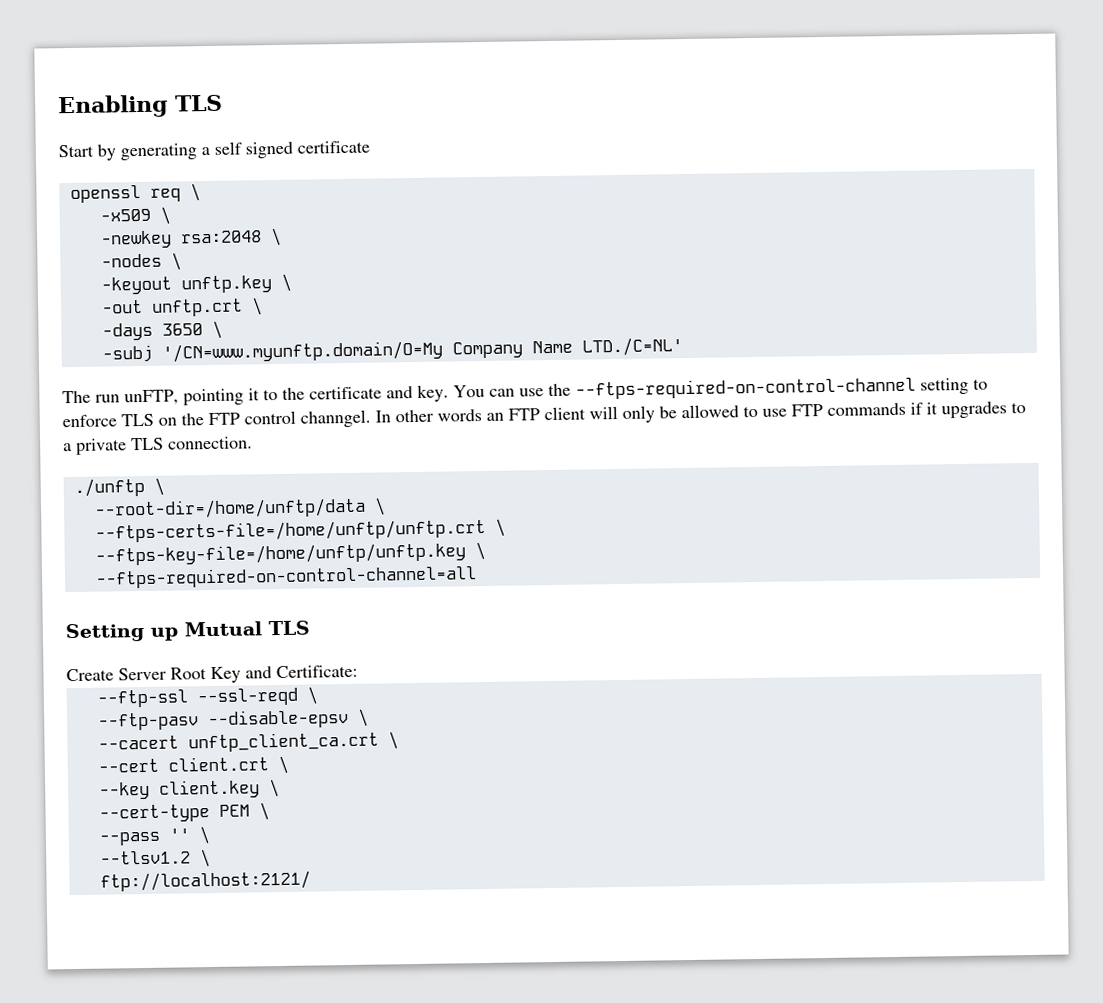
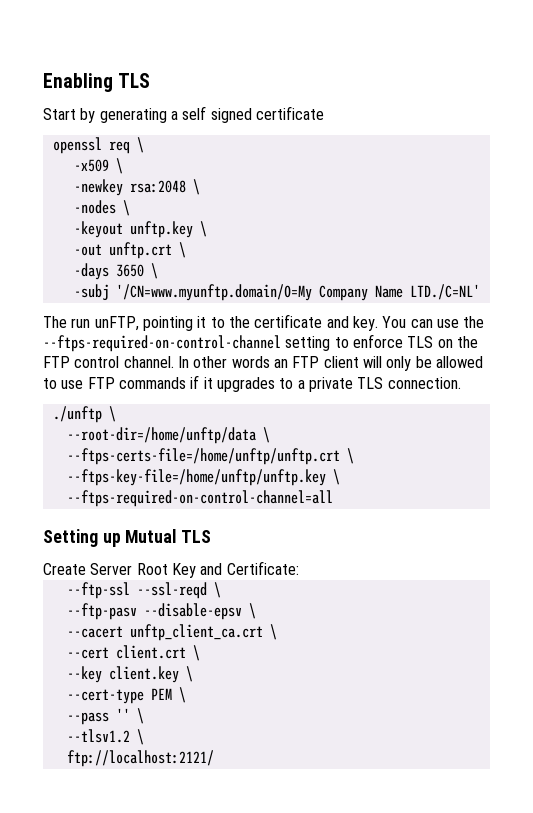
- You can use the --ftps-required-on-control-channel setting to enforce TLS on the FTP control channgel.
+ You can use the --ftps-required-on-control-channel setting to enforce TLS on the FTP control channel.

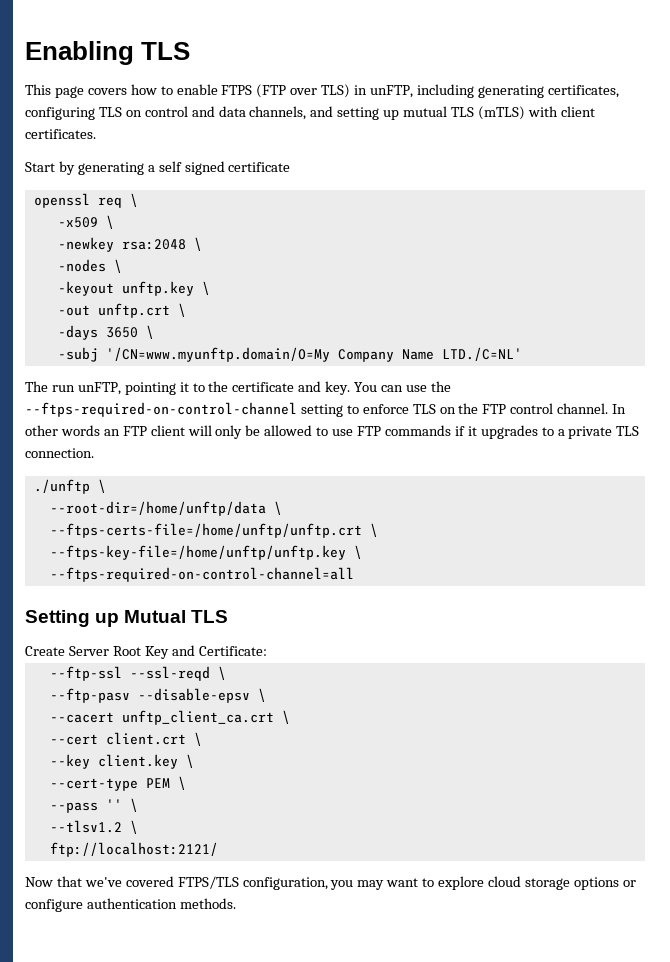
+ This page covers how to enable FTPS (FTP over TLS) in unFTP, including generating certificates, configuring TLS on control and data channels, and setting up mutual TLS (mTLS) with client certificates.
+ Now that we've covered FTPS/TLS configuration, you may want to explore cloud storage options or configure authentication methods.

